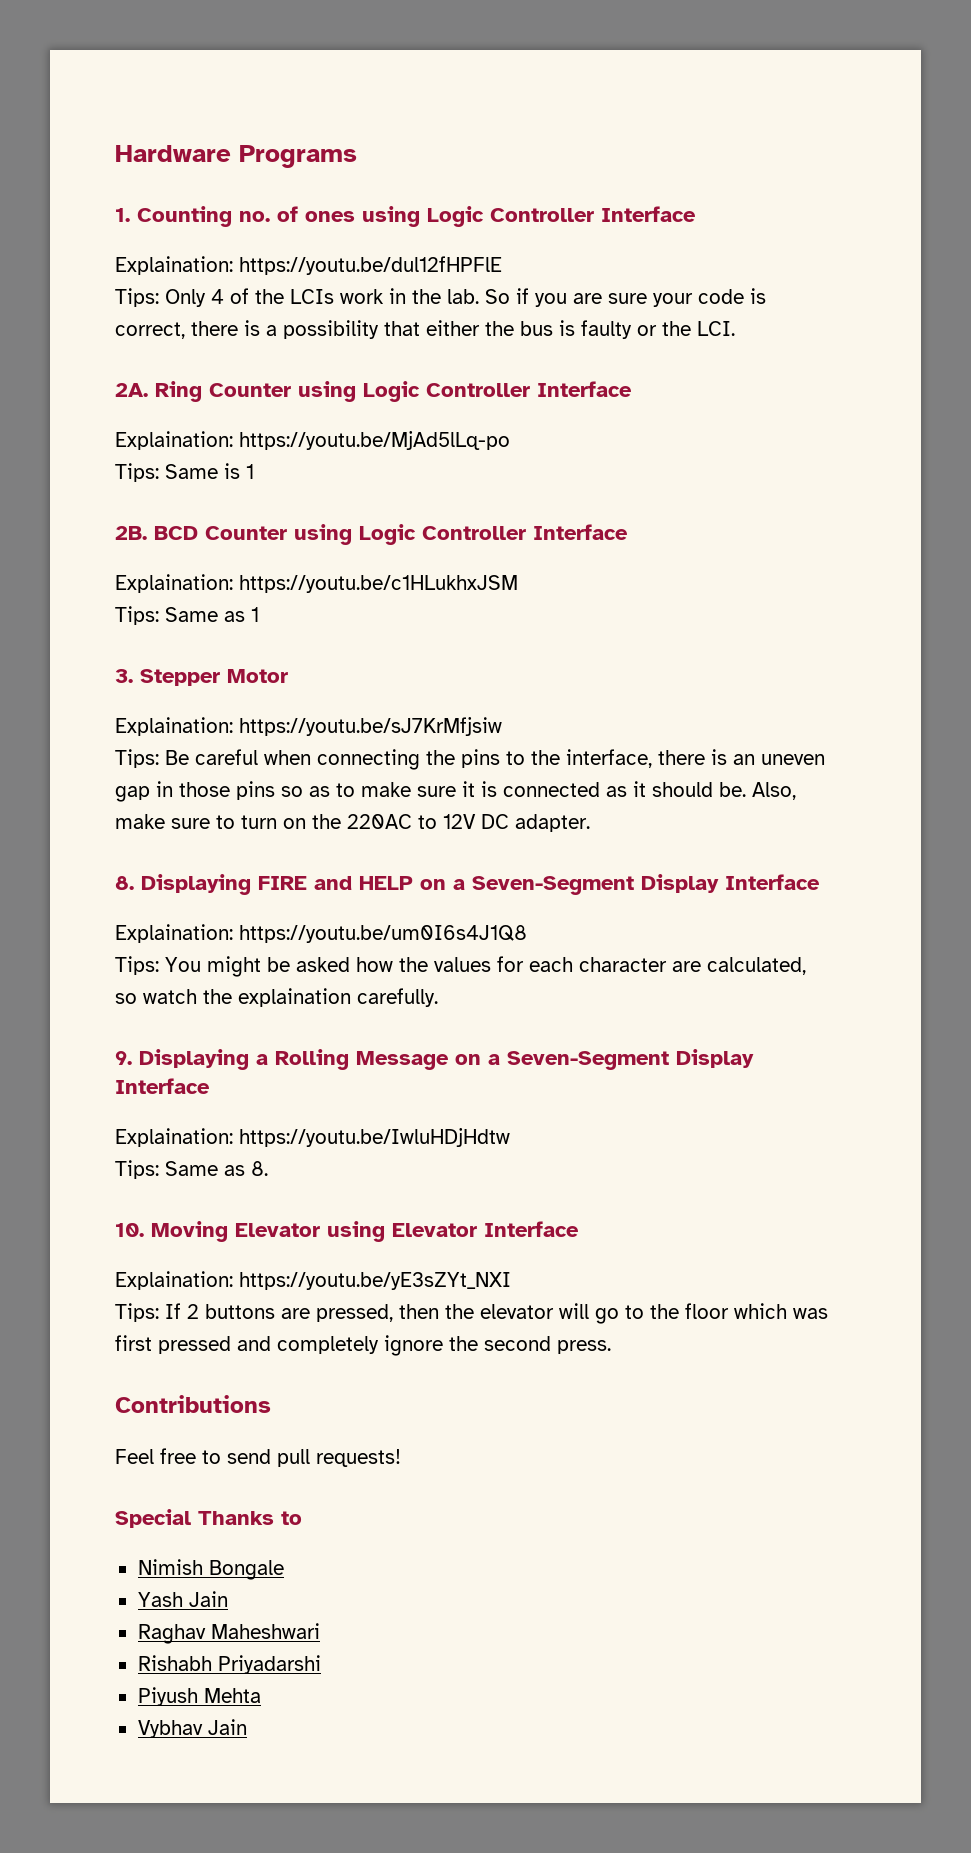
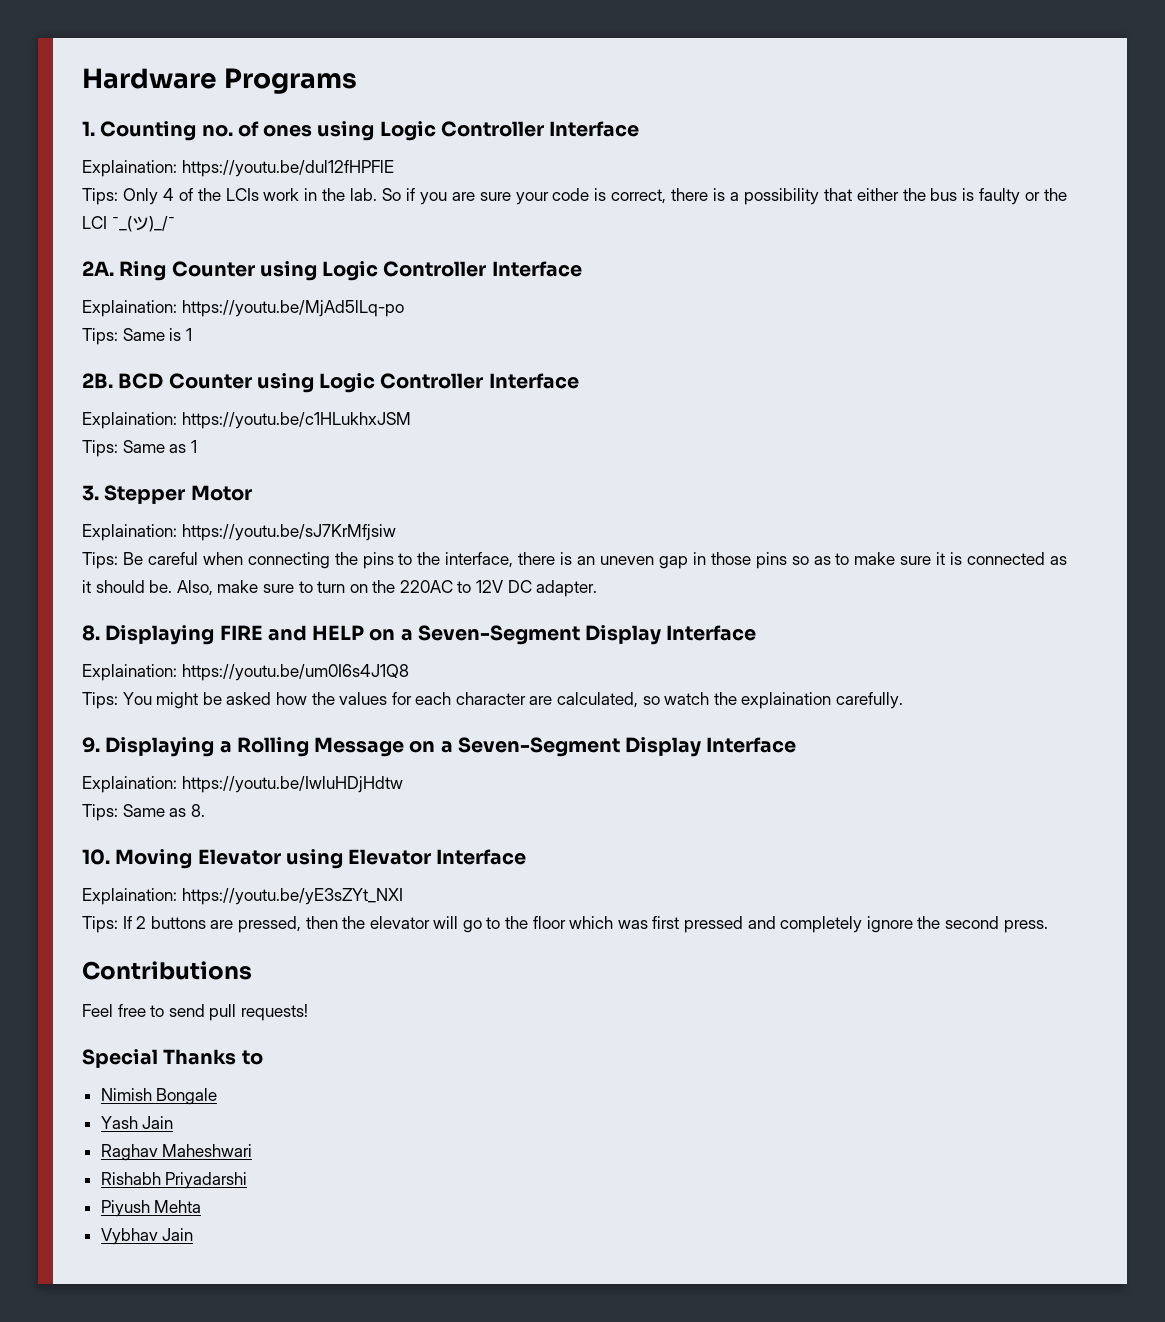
- So if you are sure your code is correct, there is a possibility that either the bus is faulty or the LCI.
+ So if you are sure your code is correct, there is a possibility that either the bus is faulty or the LCI ¯_(ツ)_/¯

